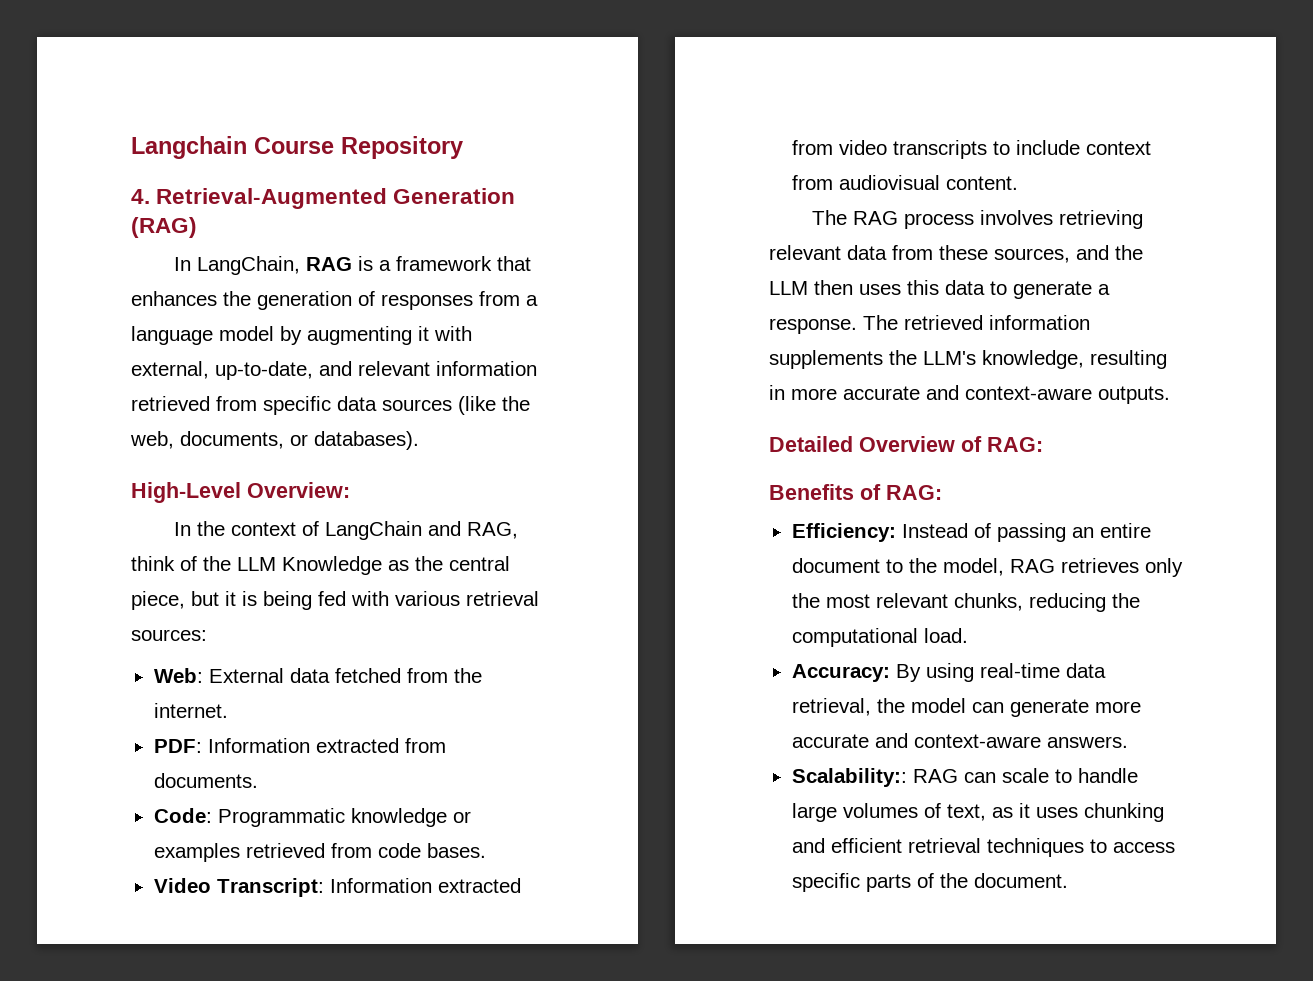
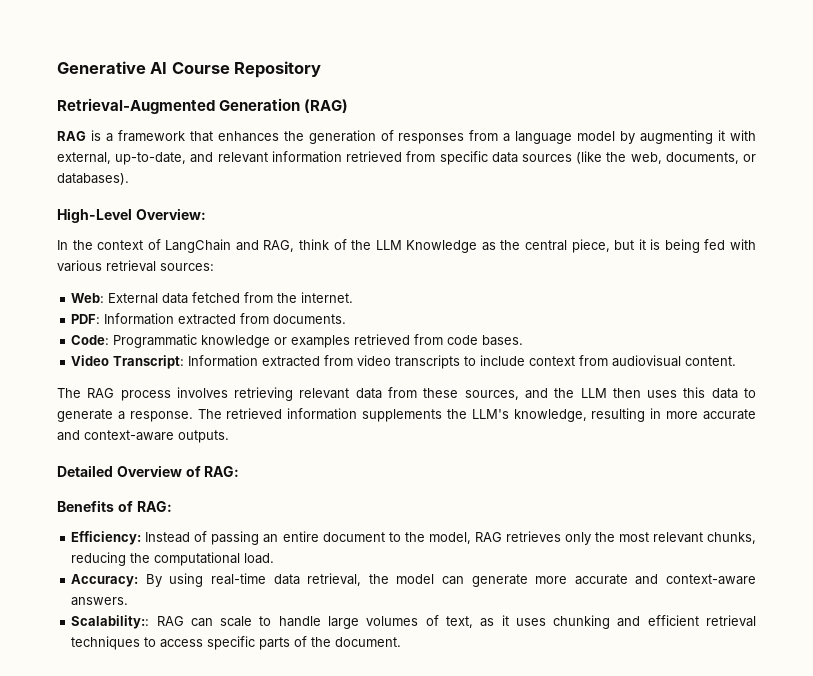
- Langchain Course Repository
+ Generative AI Course Repository
- 4. Retrieval-Augmented Generation (RAG)
+ Retrieval-Augmented Generation (RAG)
- In LangChain, RAG is a framework that enhances the generation of responses from a language model by augmenting it with external, up-to-date, and relevant information retrieved from specific data sources (like the web, documents, or databases).
+ RAG is a framework that enhances the generation of responses from a language model by augmenting it with external, up-to-date, and relevant information retrieved from specific data sources (like the web, documents, or databases).

